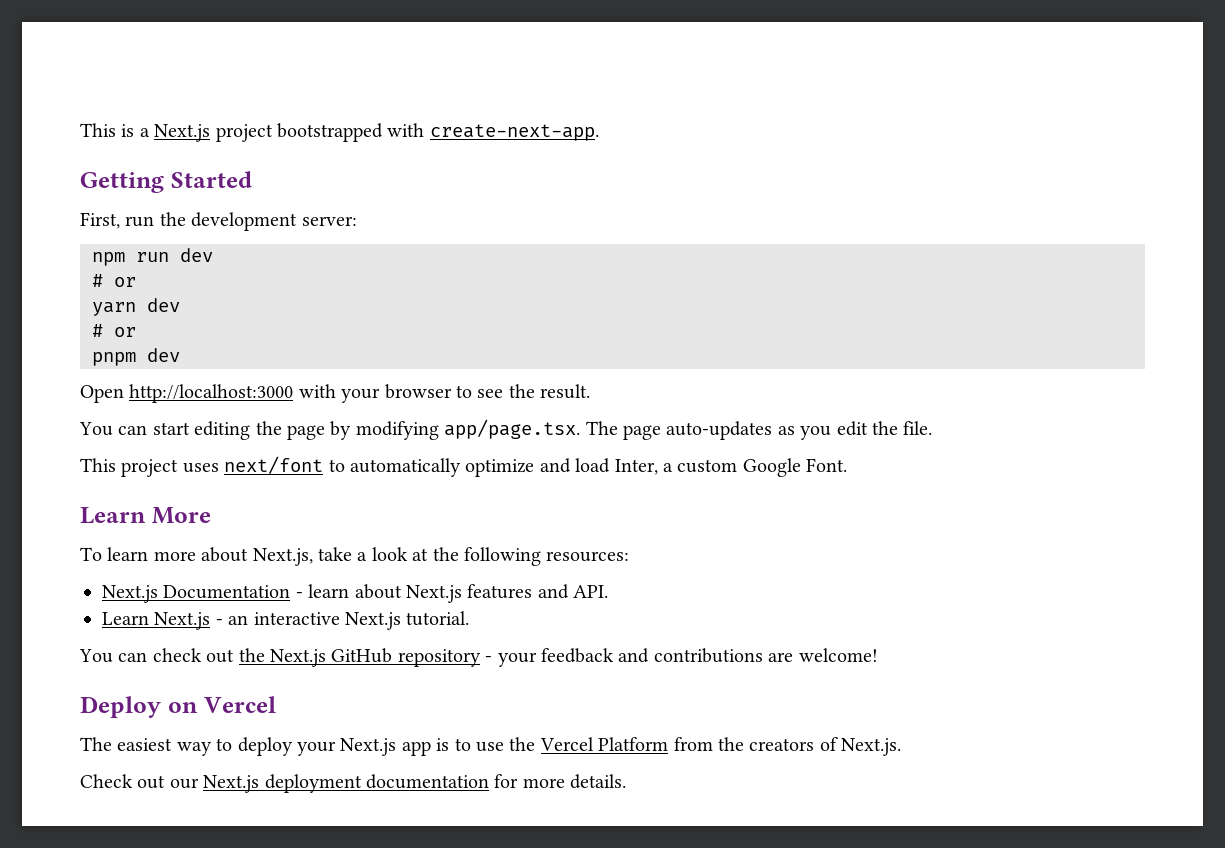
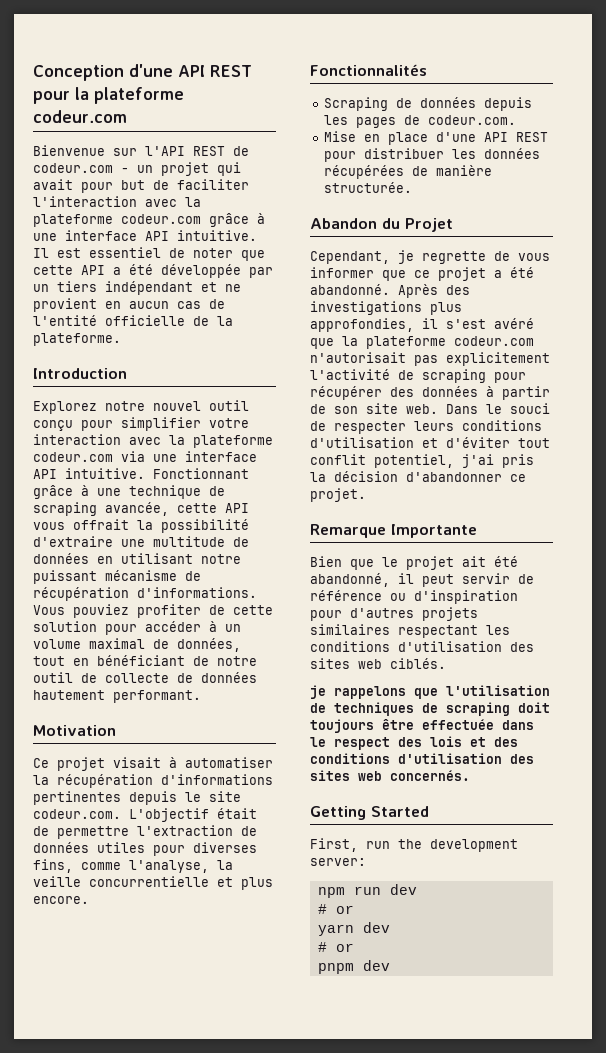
- This is a Next.js project bootstrapped with create-next-app.
+ Conception d'une API REST pour la plateforme codeur.com
+ Bienvenue sur l'API REST de codeur.com - un projet qui avait pour but de faciliter l'interaction avec la plateforme codeur.com grâce à une interface API intuitive. Il est essentiel de noter que cette API a été développée par un tiers indépendant et ne provient en aucun cas de l'entité officielle de la plateforme.
+ Introduction
+ Explorez notre nouvel outil conçu pour simplifier votre interaction avec la plateforme codeur.com via une interface API intuitive. Fonctionnant grâce à une technique de scraping avancée, cette API vous offrait la possibilité d'extraire une multitude de données en utilisant notre puissant mécanisme de récupération d'informations. Vous pouviez profiter de cette solution pour accéder à un volume maximal de données, tout en bénéficiant de notre outil de collecte de données hautement performant.
+ Motivation
+ Ce projet visait à automatiser la récupération d'informations pertinentes depuis le site codeur.com. L'objectif était de permettre l'extraction de données utiles pour diverses fins, comme l'analyse, la veille concurrentielle et plus encore.
+ Fonctionnalités
+ Scraping de données depuis les pages de codeur.com.
+ Mise en place d'une API REST pour distribuer les données récupérées de manière structurée.
+ Abandon du Projet
+ Cependant, je regrette de vous informer que ce projet a été abandonné. Après des investigations plus approfondies, il s'est avéré que la plateforme codeur.com n'autorisait pas explicitement l'activité de scraping pour récupérer des données à partir de son site web. Dans le souci de respecter leurs conditions d'utilisation et d'éviter tout conflit potentiel, j'ai pris la décision d'abandonner ce projet.
+ Remarque Importante
+ Bien que le projet ait été abandonné, il peut servir de référence ou d'inspiration pour d'autres projets similaires respectant les conditions d'utilisation des sites web ciblés.
+ je rappelons que l'utilisation de techniques de scraping doit toujours être effectuée dans le respect des lois et des conditions d'utilisation des sites web concernés.
- Open http://localhost:3000 with your browser to see the result.
- You can start editing the page by modifying app/page.tsx. The page auto-updates as you edit the file.
- This project uses next/font to automatically optimize and load Inter, a custom Google Font.
- Learn More
- To learn more about Next.js, take a look at the following resources:
- Next.js Documentation - learn about Next.js features and API.
- Learn Next.js - an interactive Next.js tutorial.
- You can check out the Next.js GitHub repository - your feedback and contributions are welcome!
- Deploy on Vercel
- The easiest way to deploy your Next.js app is to use the Vercel Platform from the creators of Next.js.
- Check out our Next.js deployment documentation for more details.

